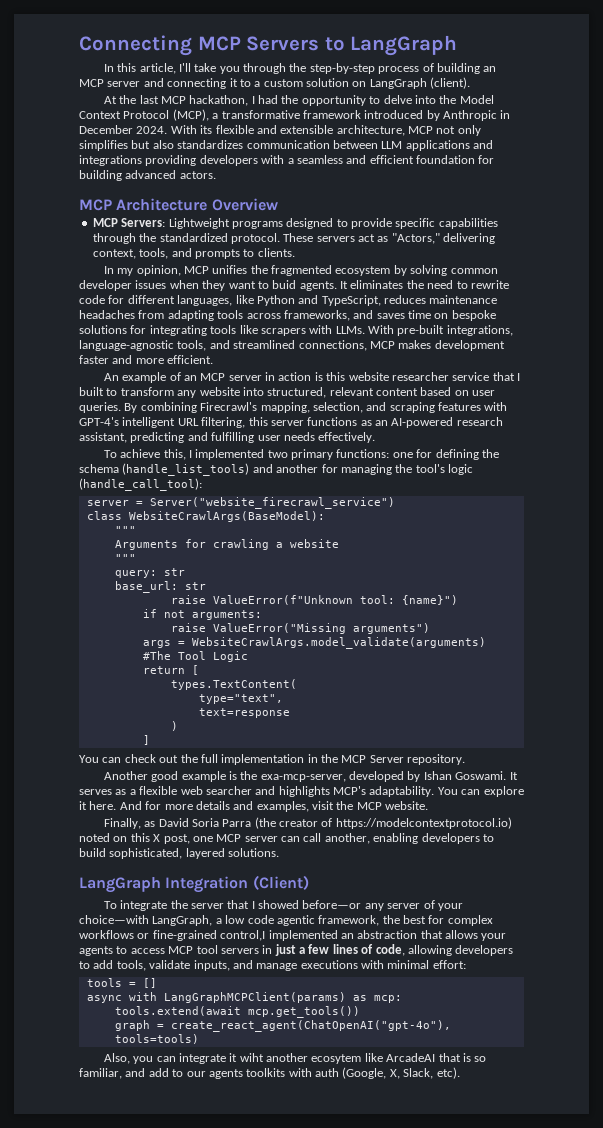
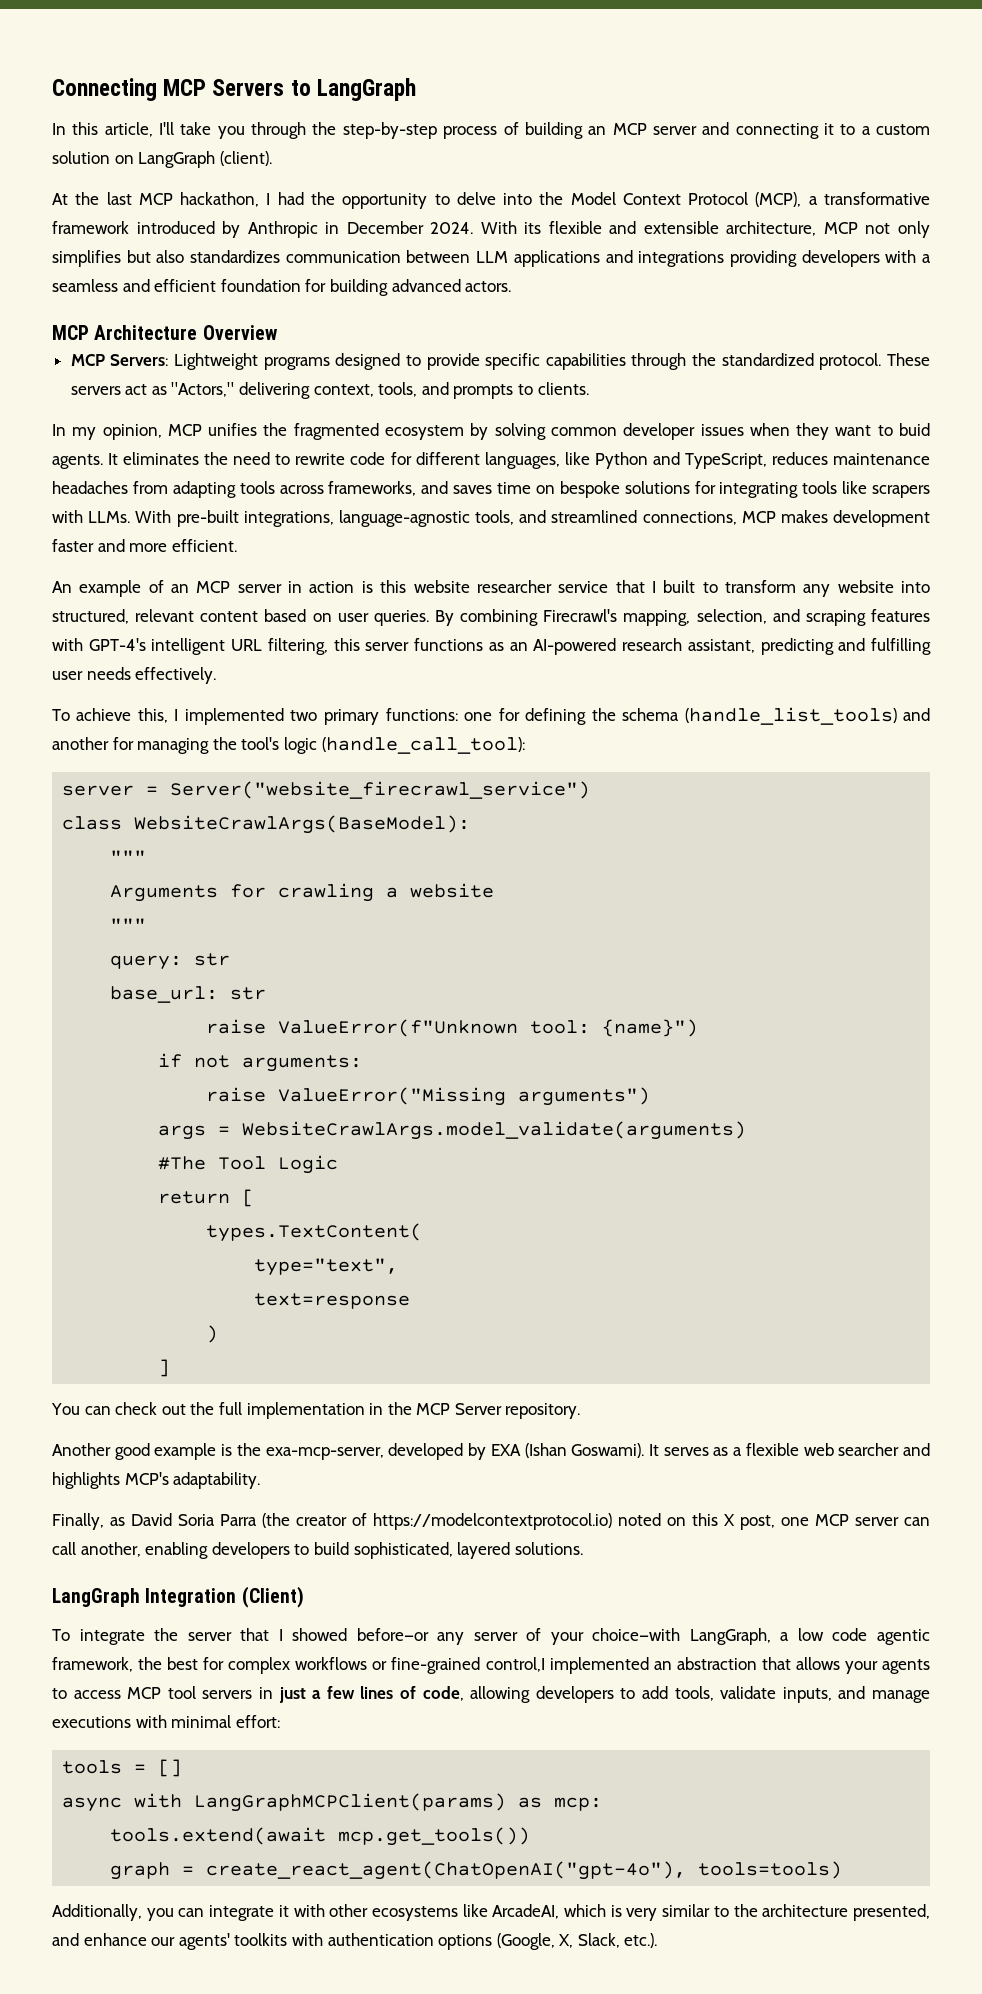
- Another good example is the exa-mcp-server, developed by Ishan Goswami.
+ Another good example is the exa-mcp-server, developed by EXA (Ishan Goswami).
- You can explore it here. And for more details and examples, visit the MCP website.
- Also, you can integrate it wiht another ecosytem like ArcadeAI that is so familiar, and add to our agents toolkits with auth (Google, X, Slack, etc).
+ Additionally, you can integrate it with other ecosystems like ArcadeAI, which is very similar to the architecture presented, and enhance our agents' toolkits with authentication options (Google, X, Slack, etc.).

